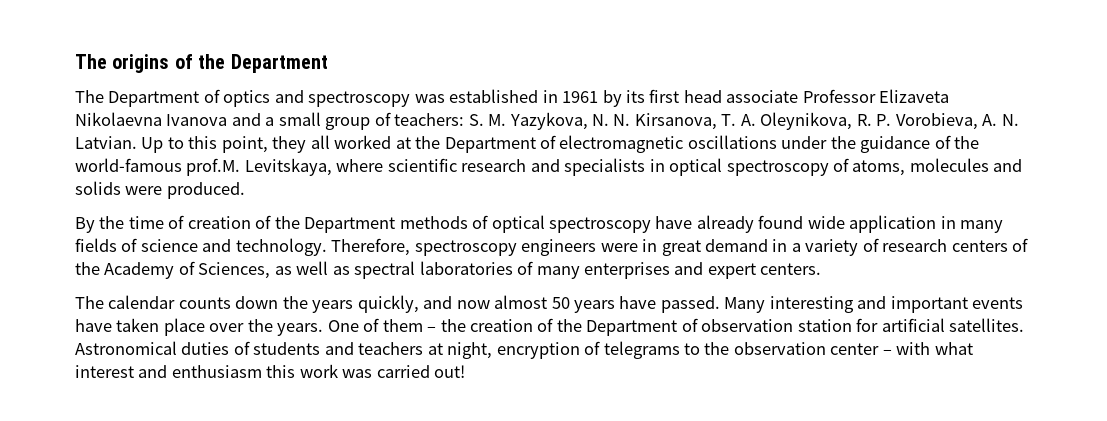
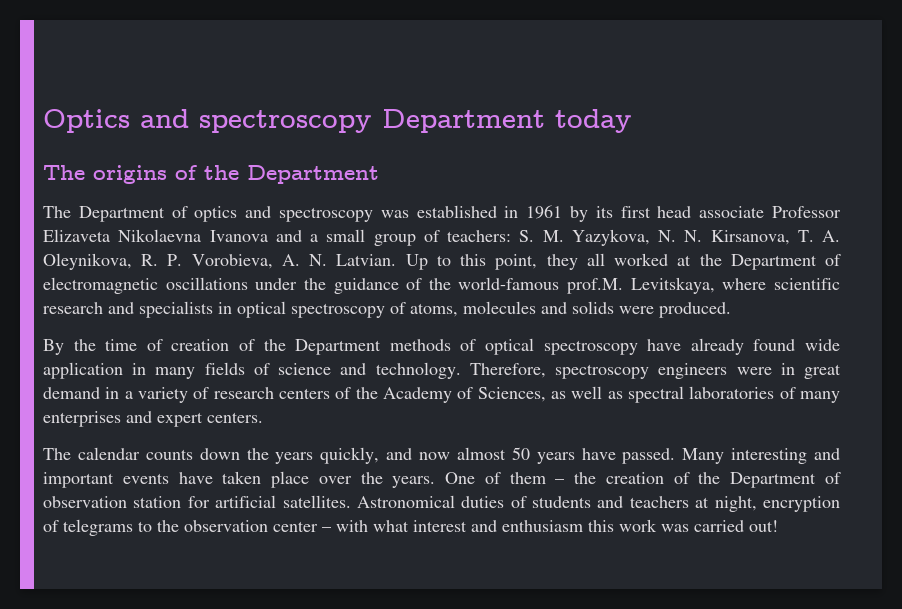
+ Optics and spectroscopy Department today

